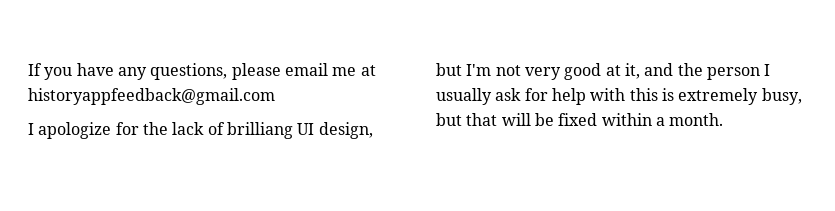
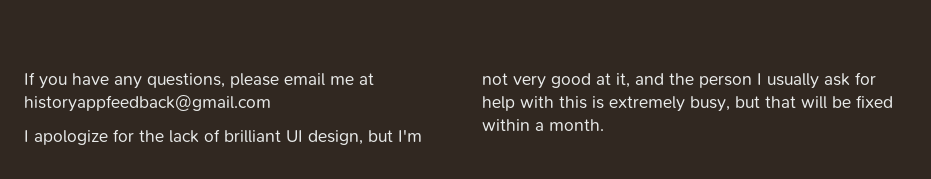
- I apologize for the lack of brilliang UI design, but I'm not very good at it, and the person I usually ask for help with this is extremely busy, but that will be fixed within a month.
+ I apologize for the lack of brilliant UI design, but I'm not very good at it, and the person I usually ask for help with this is extremely busy, but that will be fixed within a month.

